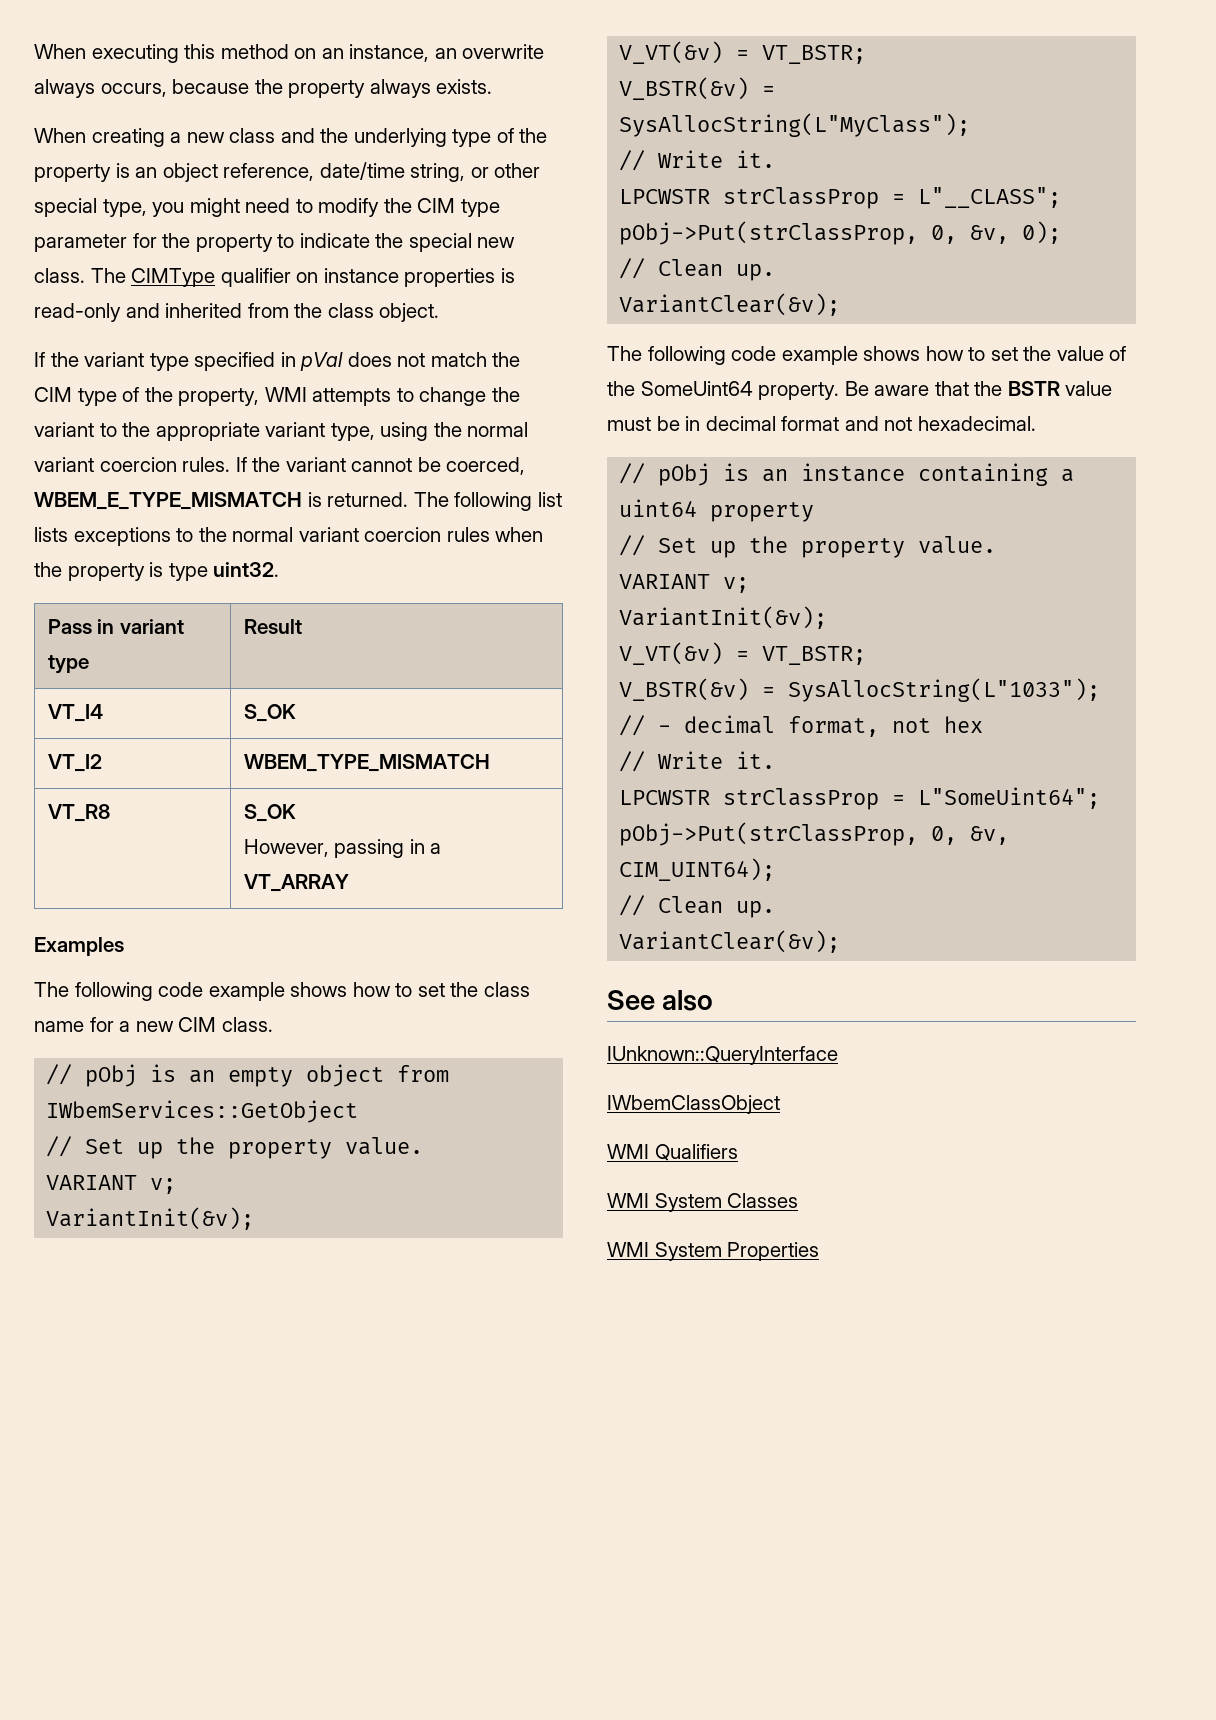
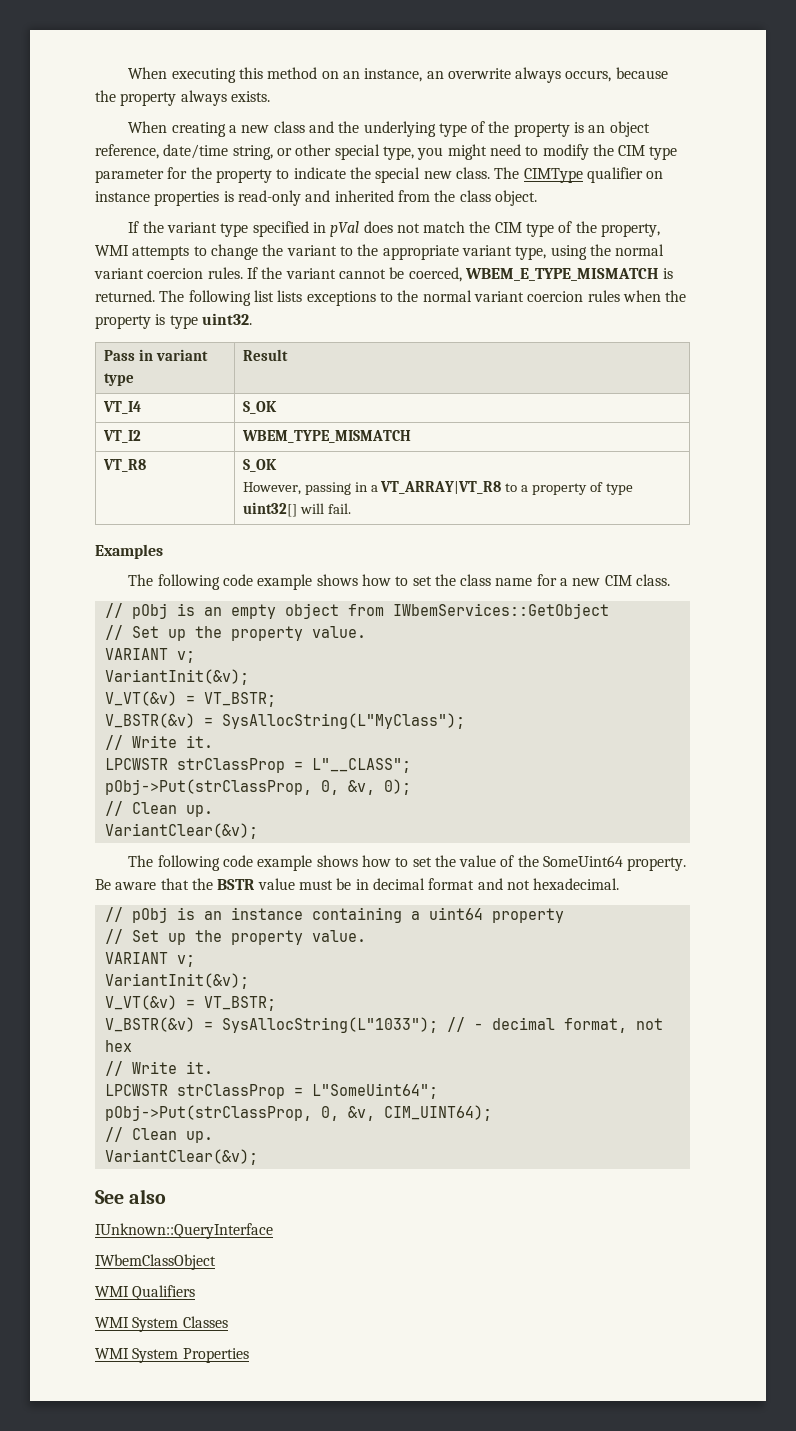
  VT_R8 | S_OK
- However, passing in a VT_ARRAY
+ However, passing in a VT_ARRAY|VT_R8 to a property of type uint32[] will fail.

